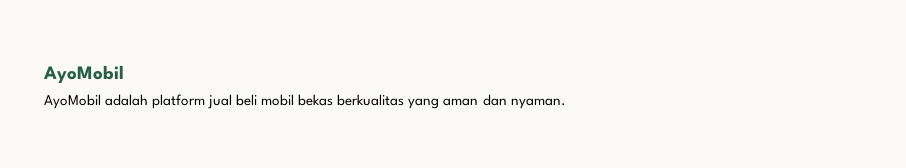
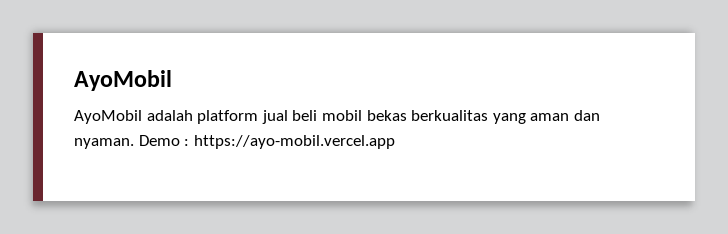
+ Demo : https://ayo-mobil.vercel.app

